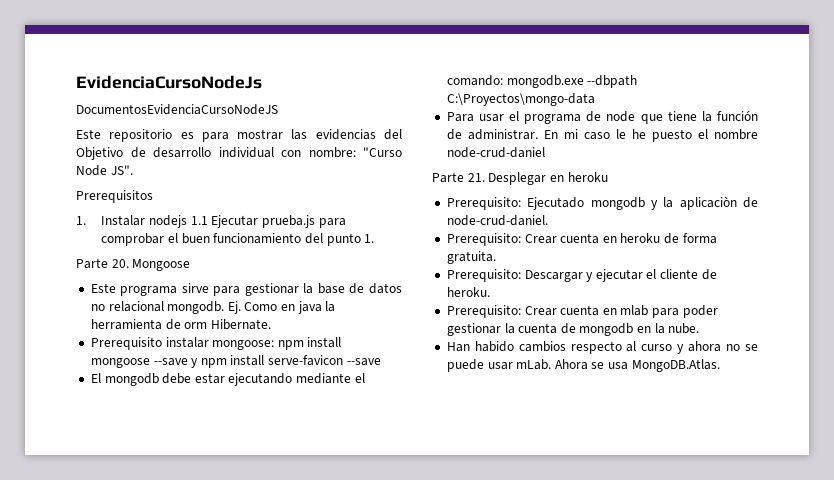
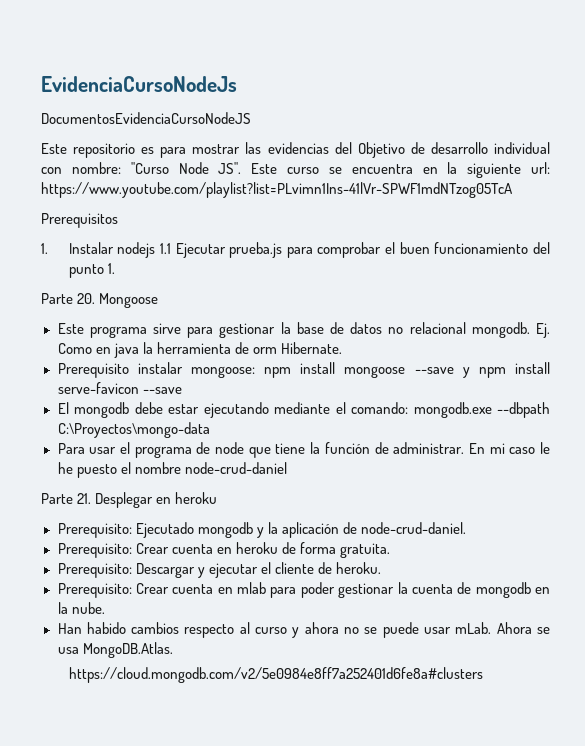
- Este repositorio es para mostrar las evidencias del Objetivo de desarrollo individual con nombre: "Curso Node JS".
+ Este repositorio es para mostrar las evidencias del Objetivo de desarrollo individual con nombre: "Curso Node JS". Este curso se encuentra en la siguiente url: https://www.youtube.com/playlist?list=PLvimn1Ins-41lVr-SPWF1mdNTzog05TcA
- Prerequisito: Ejecutado mongodb y la aplicaciòn de node-crud-daniel.
+ Prerequisito: Ejecutado mongodb y la aplicación de node-crud-daniel.
+ https://cloud.mongodb.com/v2/5e0984e8ff7a252401d6fe8a#clusters

